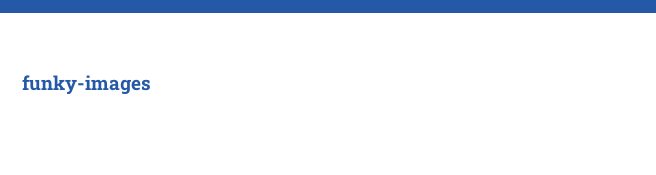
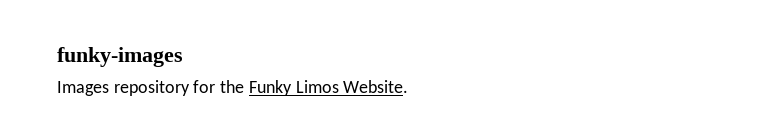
+ Images repository for the Funky Limos Website.

